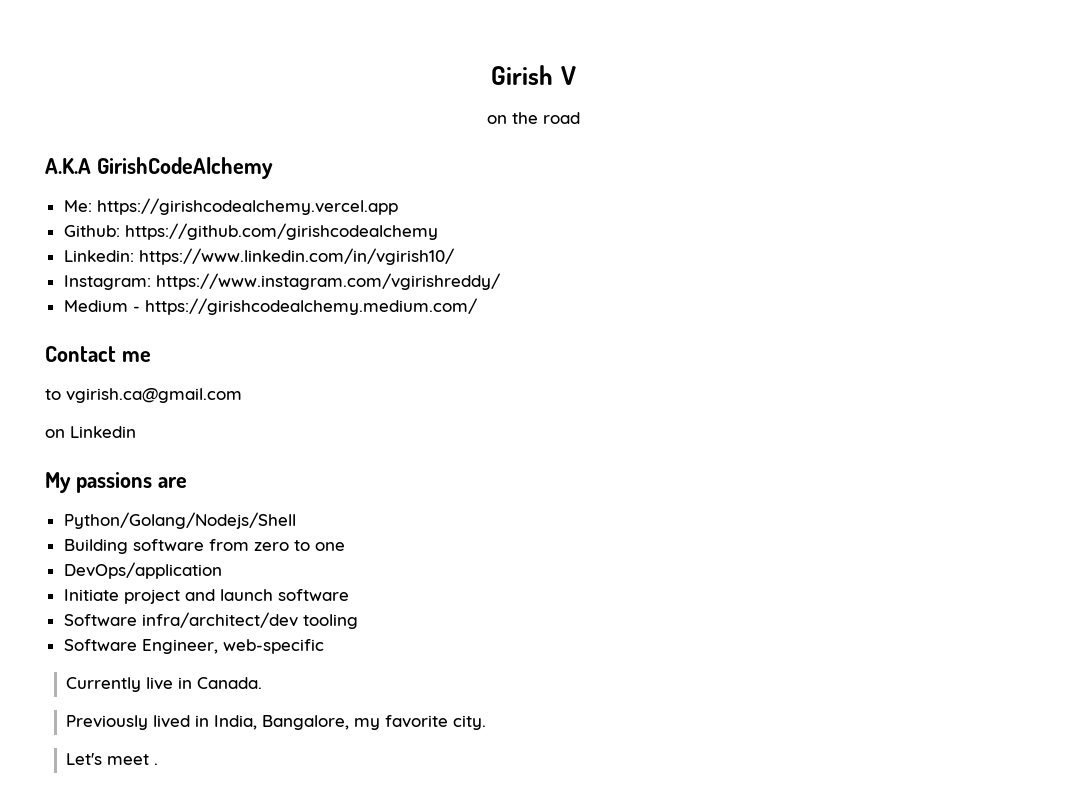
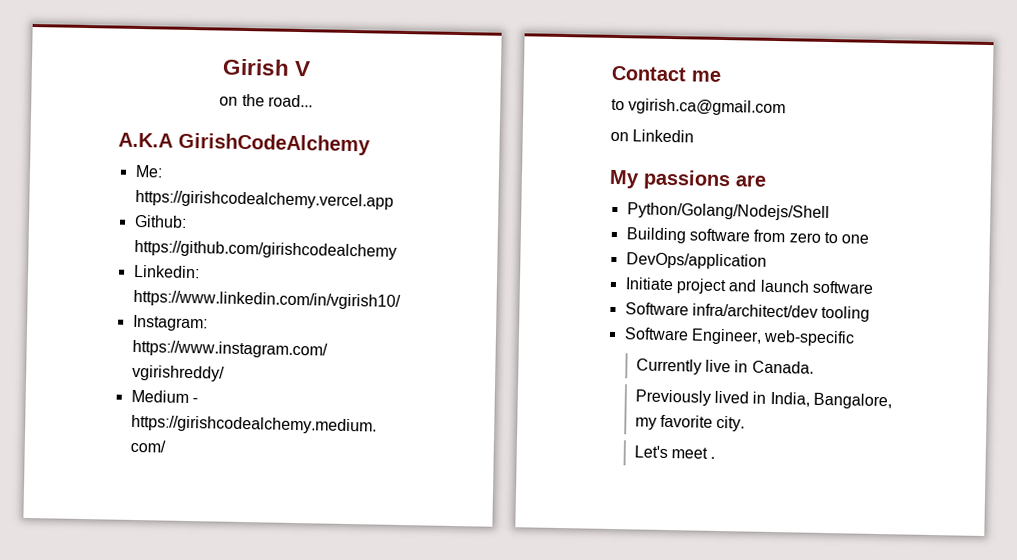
- on the road
+ on the road...

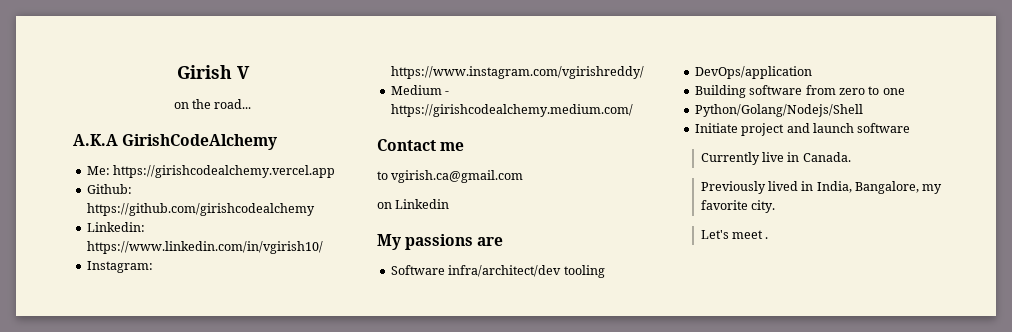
- Python/Golang/Nodejs/Shell
+ Software infra/architect/dev tooling
+ DevOps/application
- DevOps/application
+ Python/Golang/Nodejs/Shell
- Software infra/architect/dev tooling
- Software Engineer, web-specific

